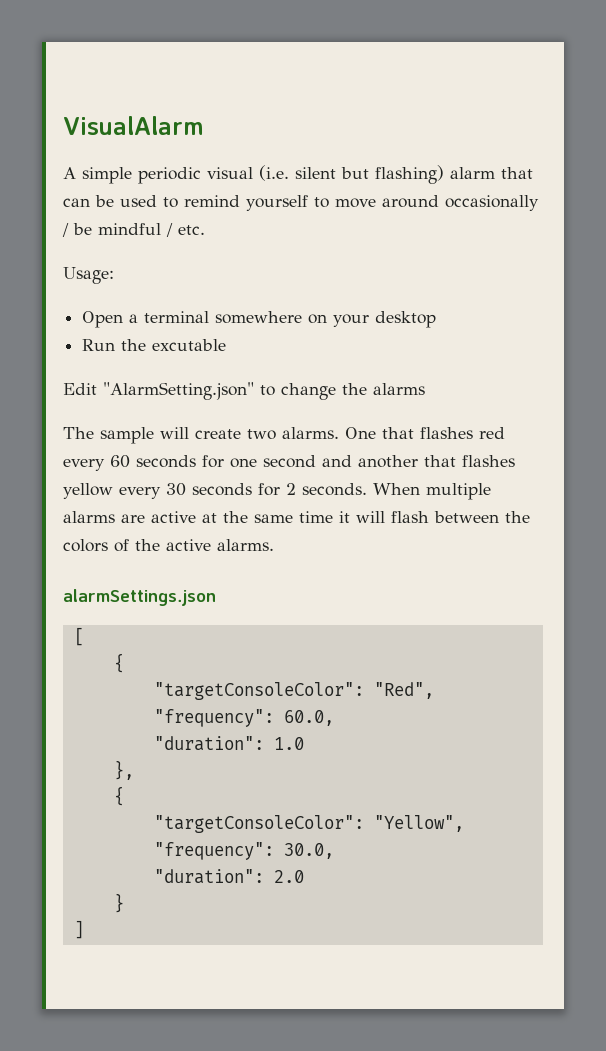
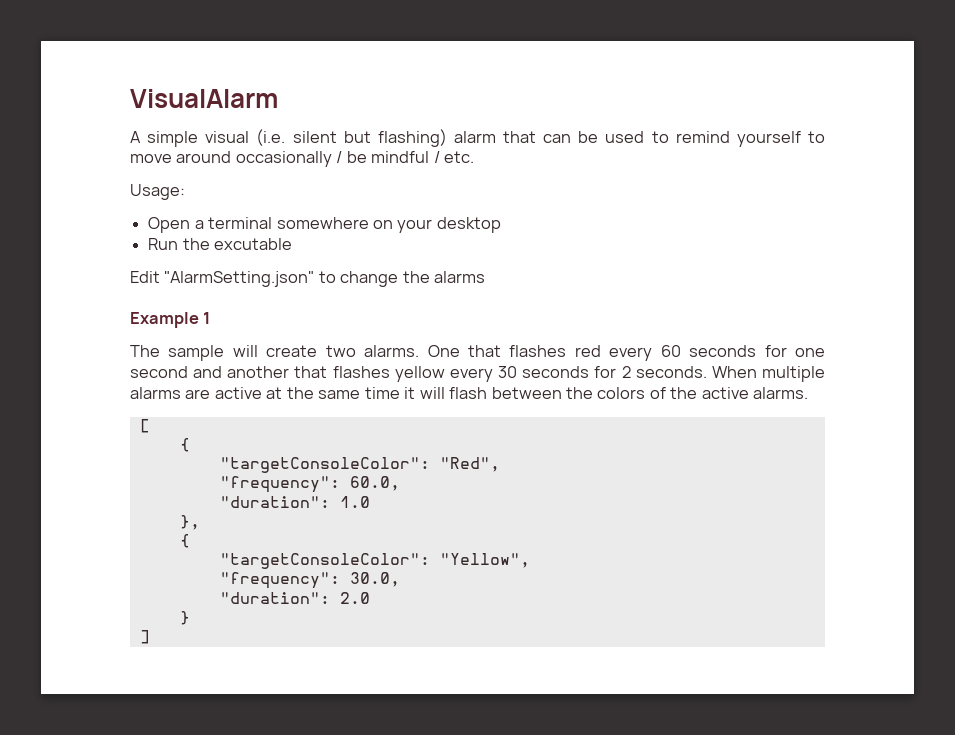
- A simple periodic visual (i.e. silent but flashing) alarm that can be used to remind yourself to move around occasionally / be mindful / etc.
+ A simple visual (i.e. silent but flashing) alarm that can be used to remind yourself to move around occasionally / be mindful / etc.
+ Example 1
- alarmSettings.json

